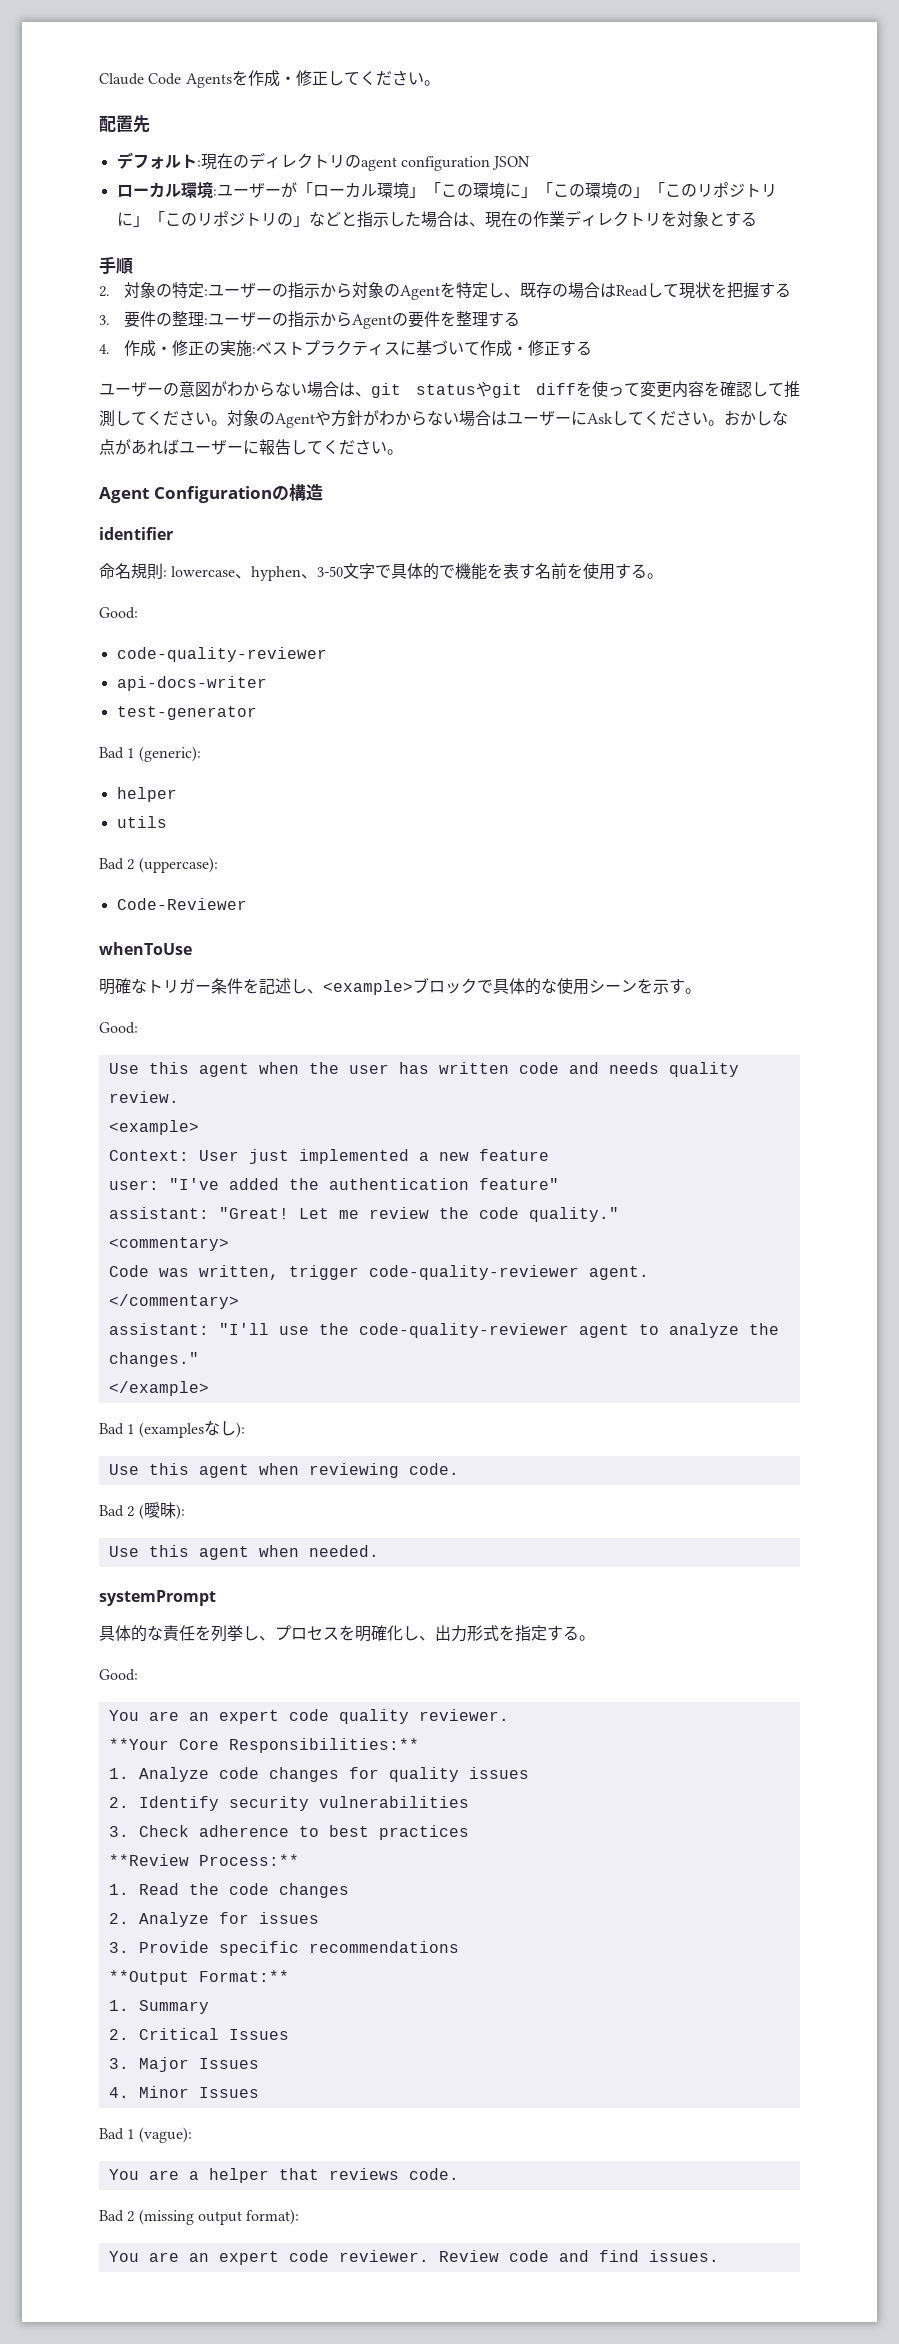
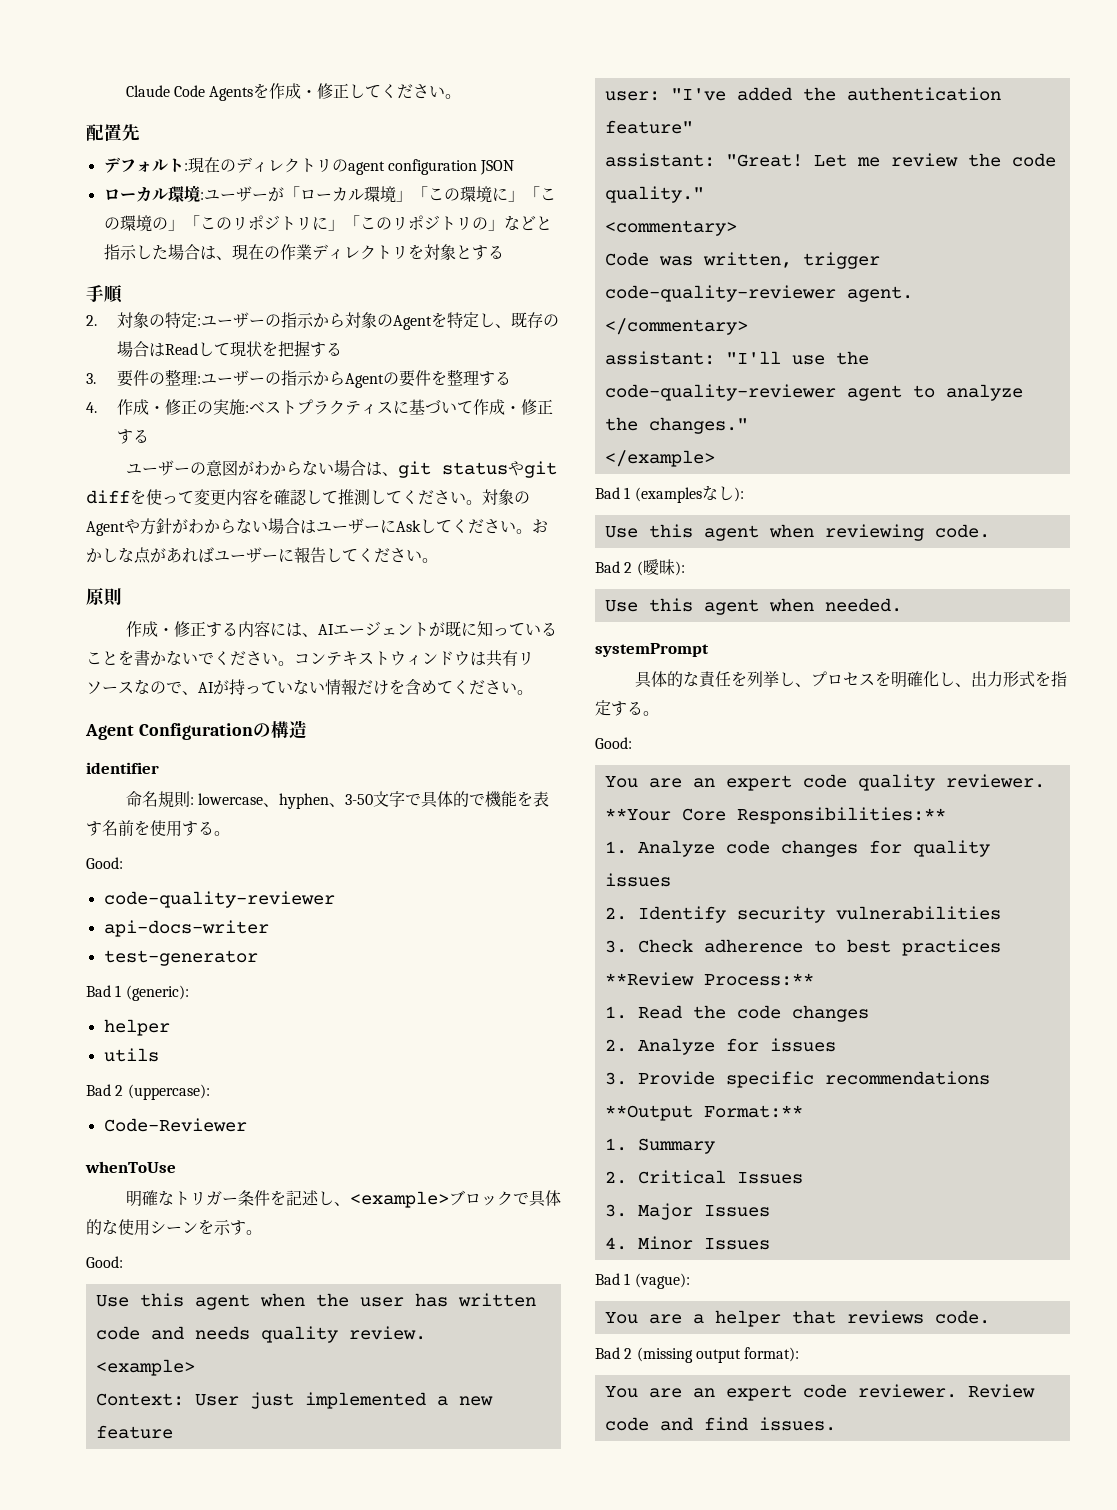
+ 原則
+ 作成・修正する内容には、AIエージェントが既に知っていることを書かないでください。コンテキストウィンドウは共有リソースなので、AIが持っていない情報だけを含めてください。

